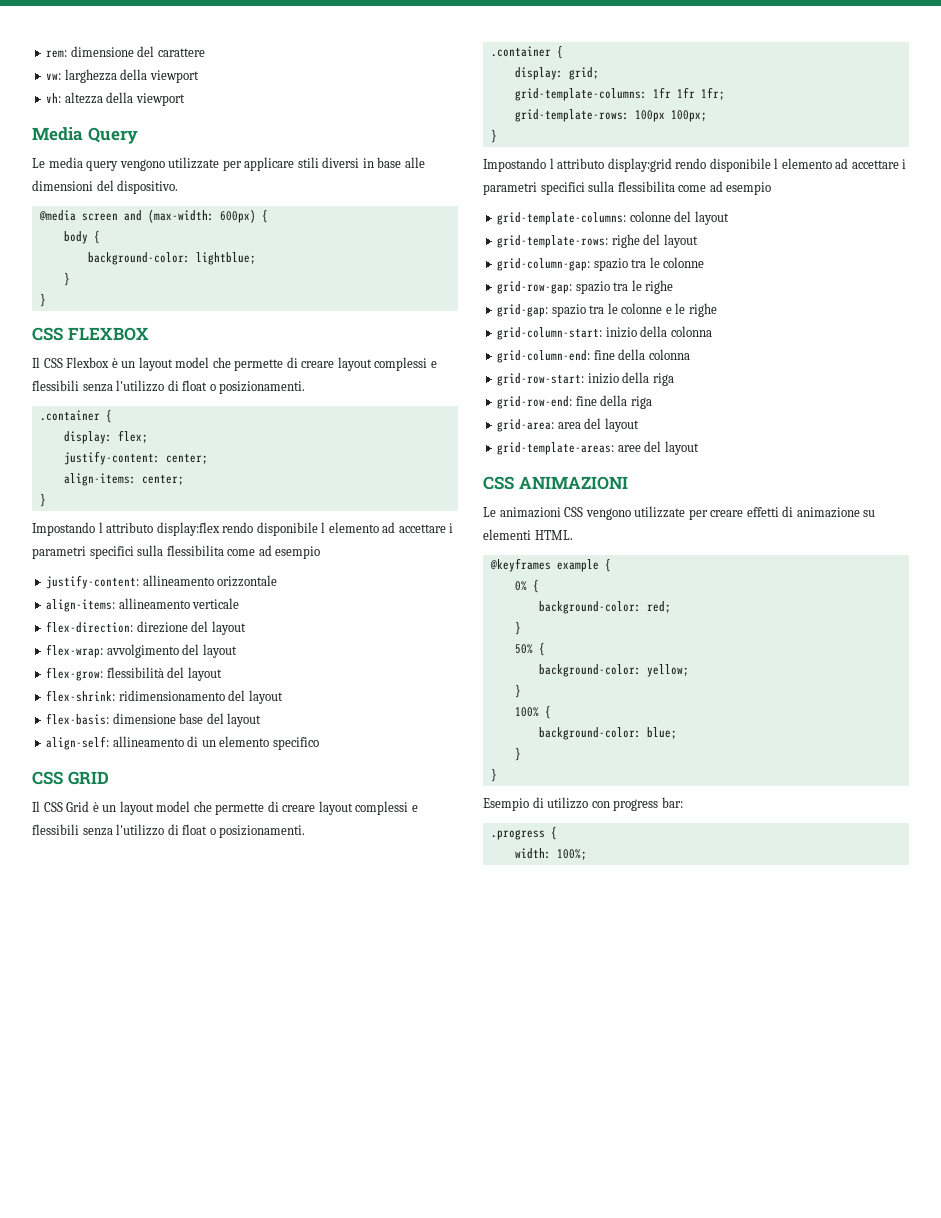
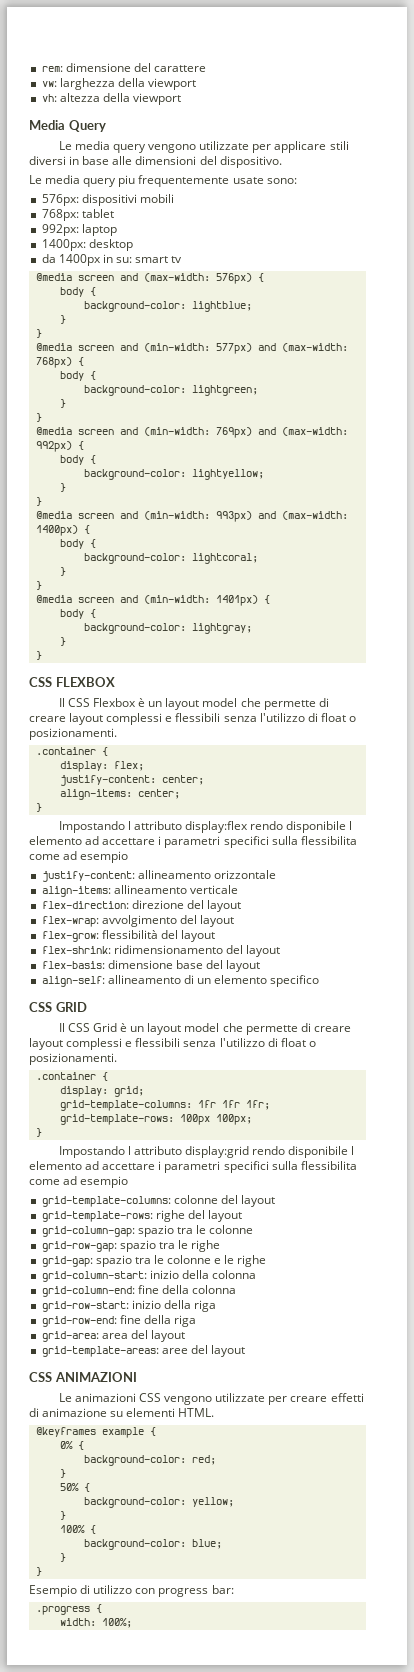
+ Le media query piu frequentemente usate sono:
+ 576px: dispositivi mobili
+ 768px: tablet
+ 992px: laptop
+ 1400px: desktop
+ da 1400px in su: smart tv
- @media screen and (max-width: 600px) {
+ @media screen and (max-width: 576px) {
+ @media screen and (min-width: 577px) and (max-width: 768px) {
+ body {
+ background-color: lightgreen;
+ }
+ }
+ @media screen and (min-width: 769px) and (max-width: 992px) {
+ body {
+ background-color: lightyellow;
+ }
+ }
+ @media screen and (min-width: 993px) and (max-width: 1400px) {
+ body {
+ background-color: lightcoral;
+ }
+ }
+ @media screen and (min-width: 1401px) {
+ body {
+ background-color: lightgray;
+ }
+ }

